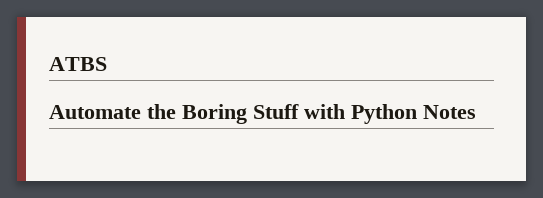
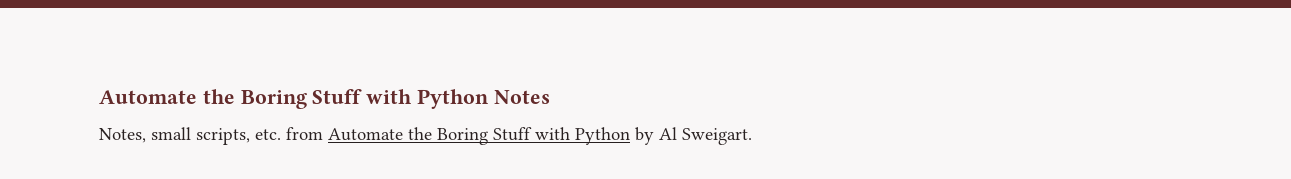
- ATBS
+ Notes, small scripts, etc. from Automate the Boring Stuff with Python by Al Sweigart.

